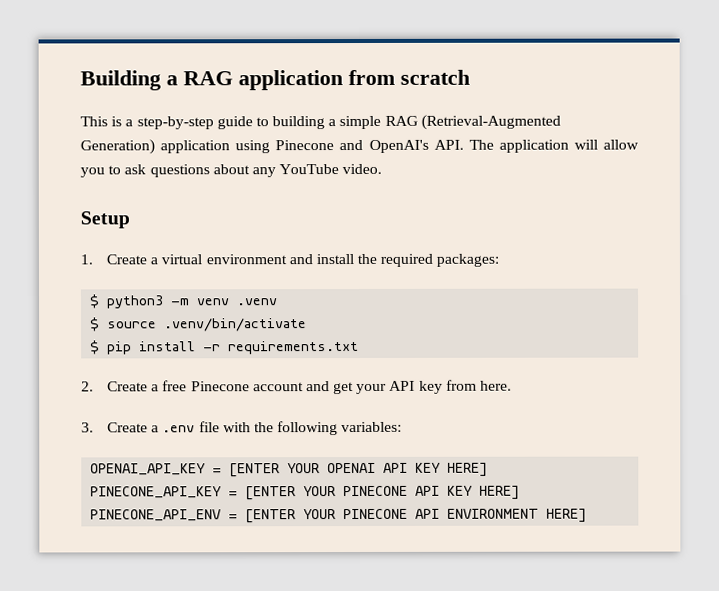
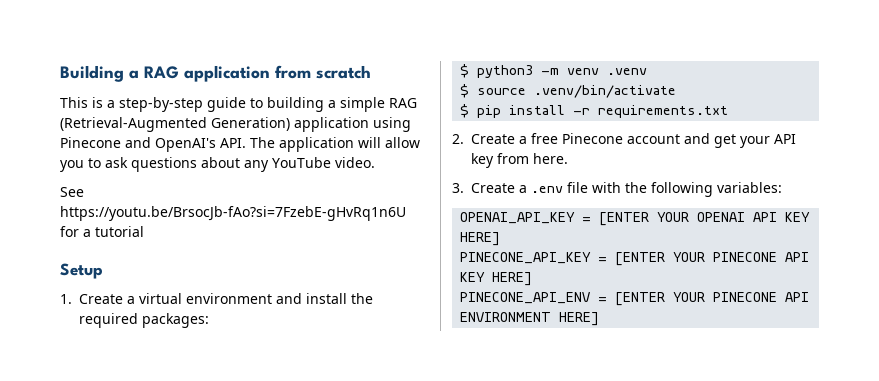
+ See https://youtu.be/BrsocJb-fAo?si=7FzebE-gHvRq1n6U for a tutorial

